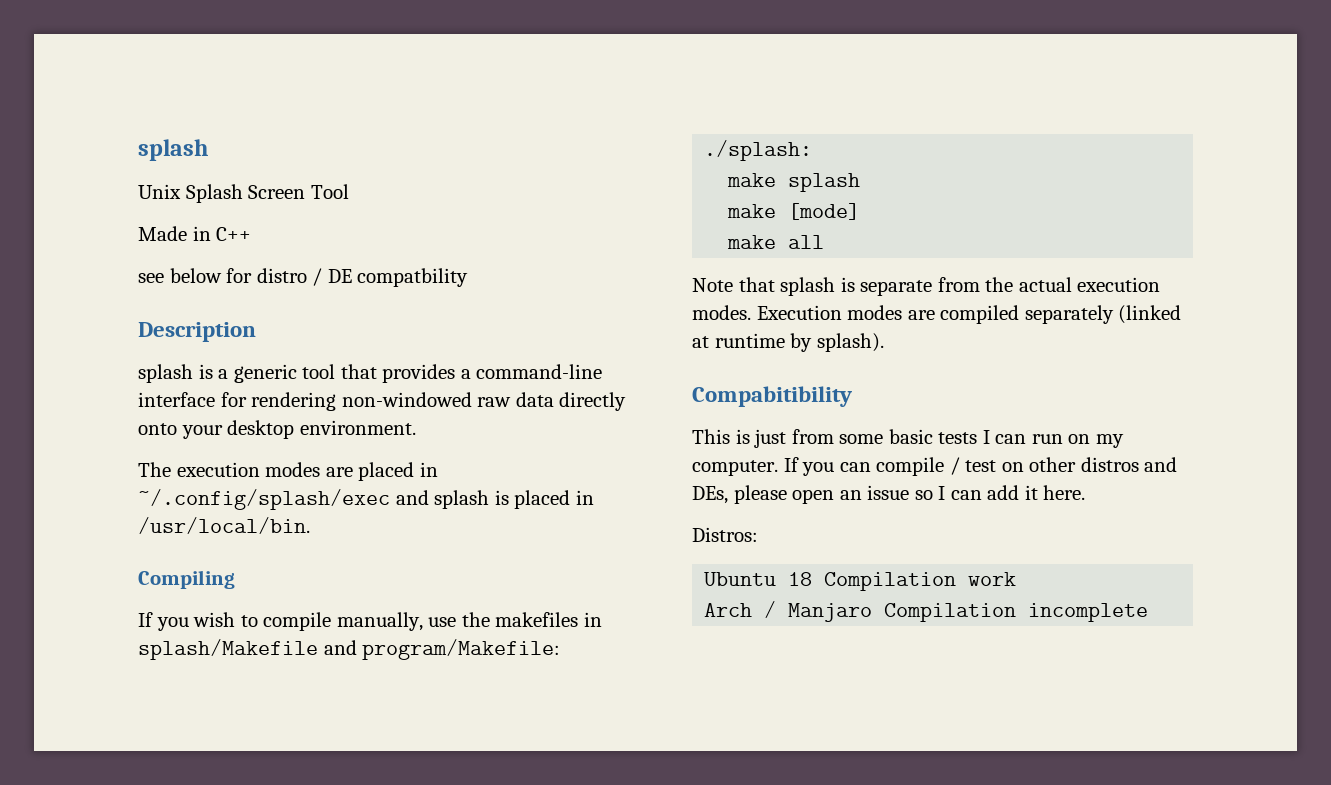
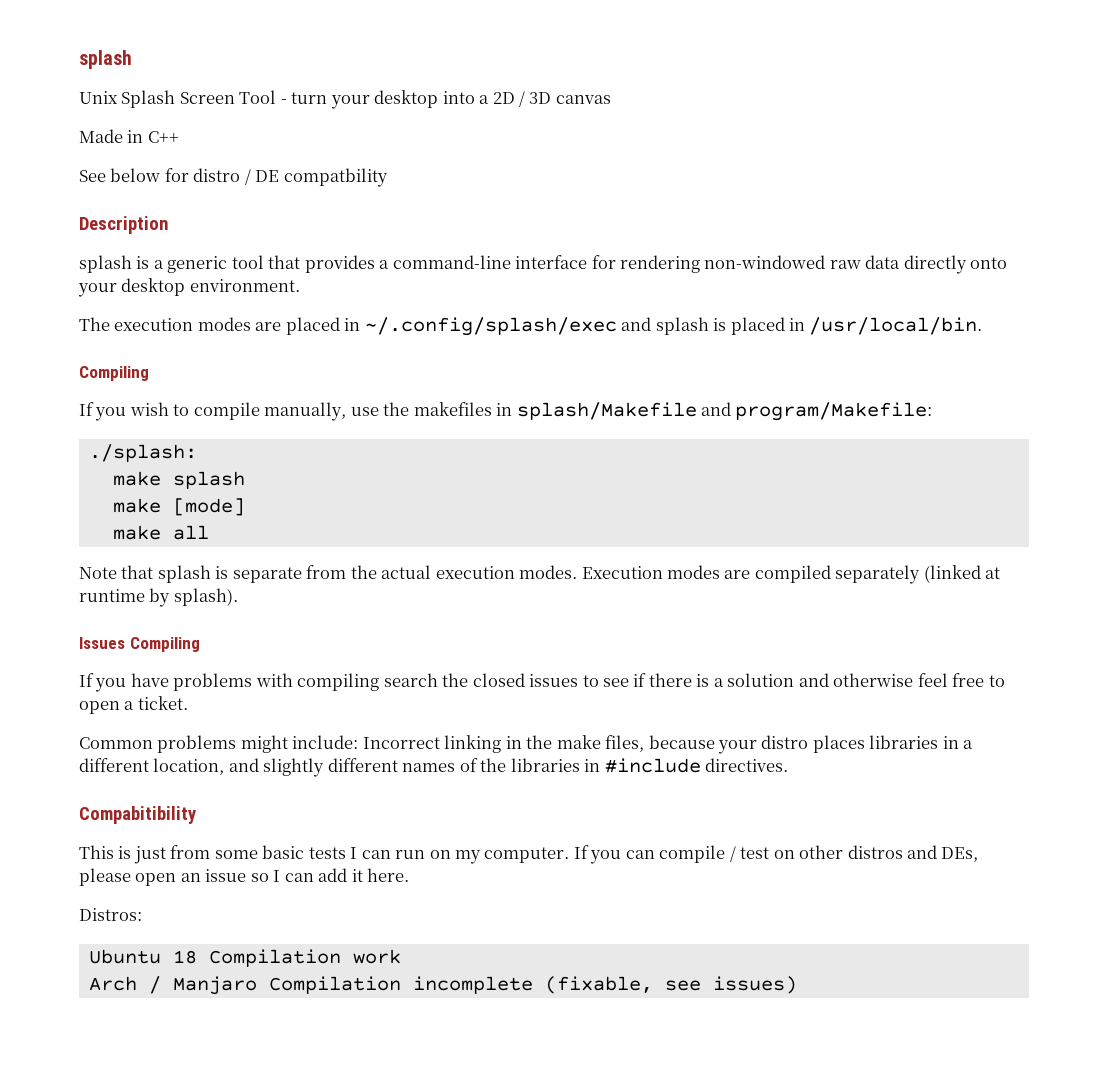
- Unix Splash Screen Tool
+ Unix Splash Screen Tool - turn your desktop into a 2D / 3D canvas
- see below for distro / DE compatbility
+ See below for distro / DE compatbility
+ Issues Compiling
+ If you have problems with compiling search the closed issues to see if there is a solution and otherwise feel free to open a ticket.
+ Common problems might include: Incorrect linking in the make files, because your distro places libraries in a different location, and slightly different names of the libraries in #include directives.
- Arch / Manjaro Compilation incomplete
+ Arch / Manjaro Compilation incomplete (fixable, see issues)

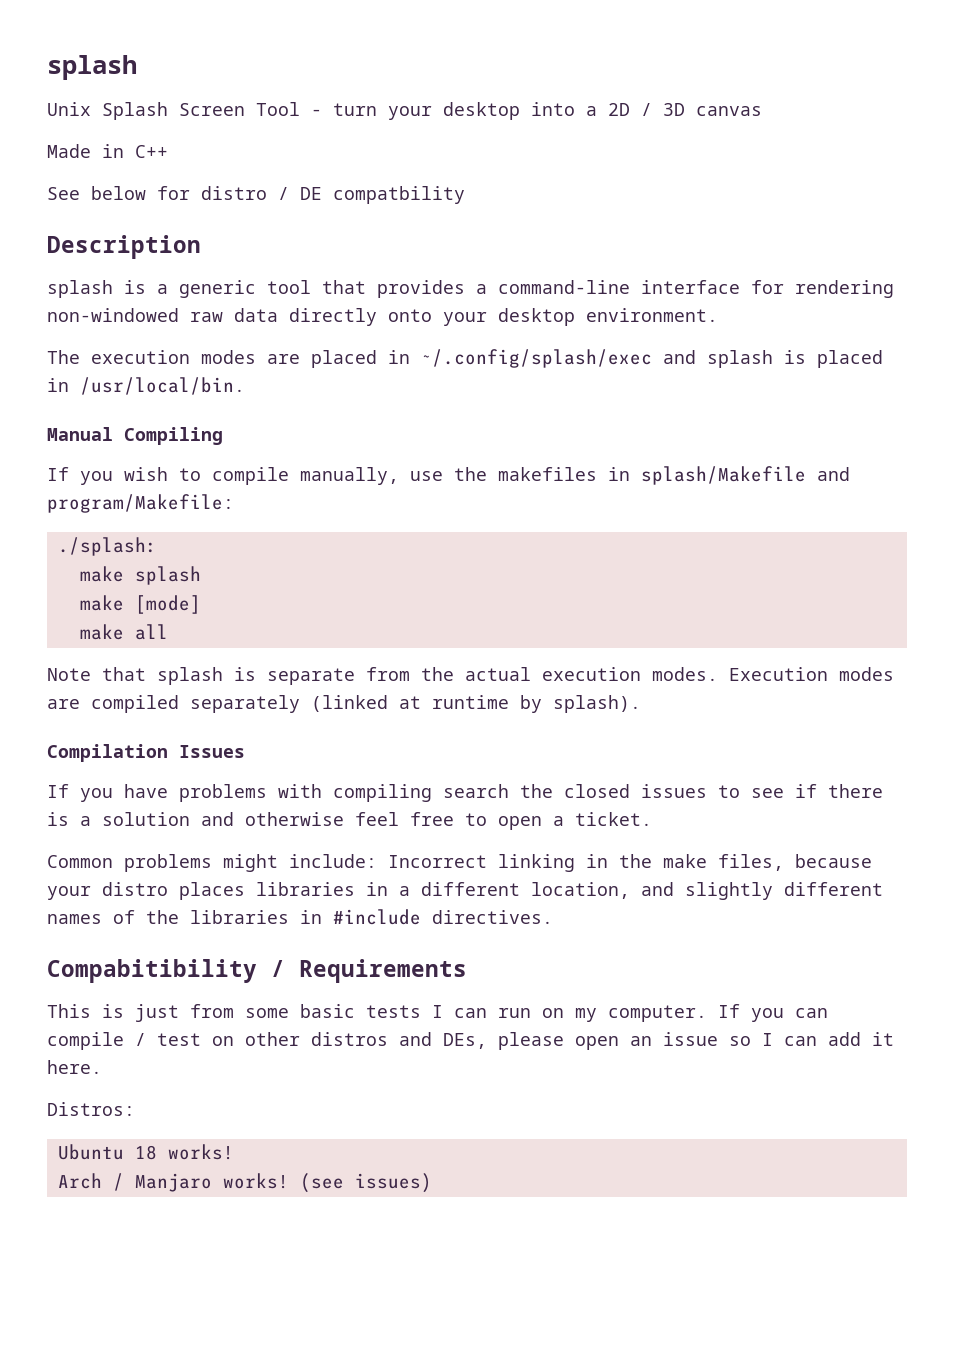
  The execution modes are placed in ~/.config/splash/exec and splash is placed in /usr/local/bin.
- Compiling
+ Manual Compiling
- Issues Compiling
+ Compilation Issues
- Compabitibility
+ Compabitibility / Requirements
- Ubuntu 18 Compilation work
+ Ubuntu 18 works!
- Arch / Manjaro Compilation incomplete (fixable, see issues)
+ Arch / Manjaro works! (see issues)

